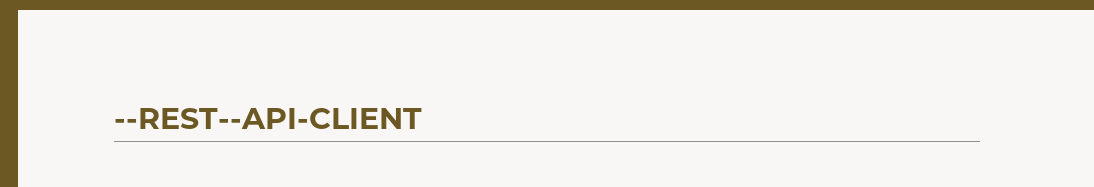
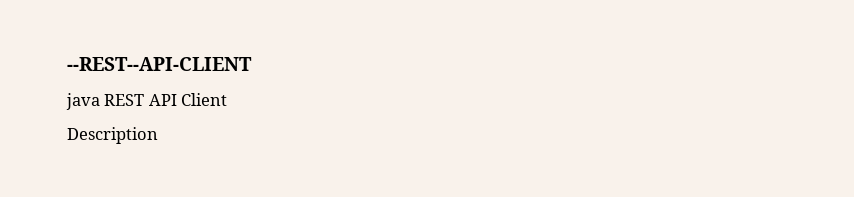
+ java REST API Client
+ Description

